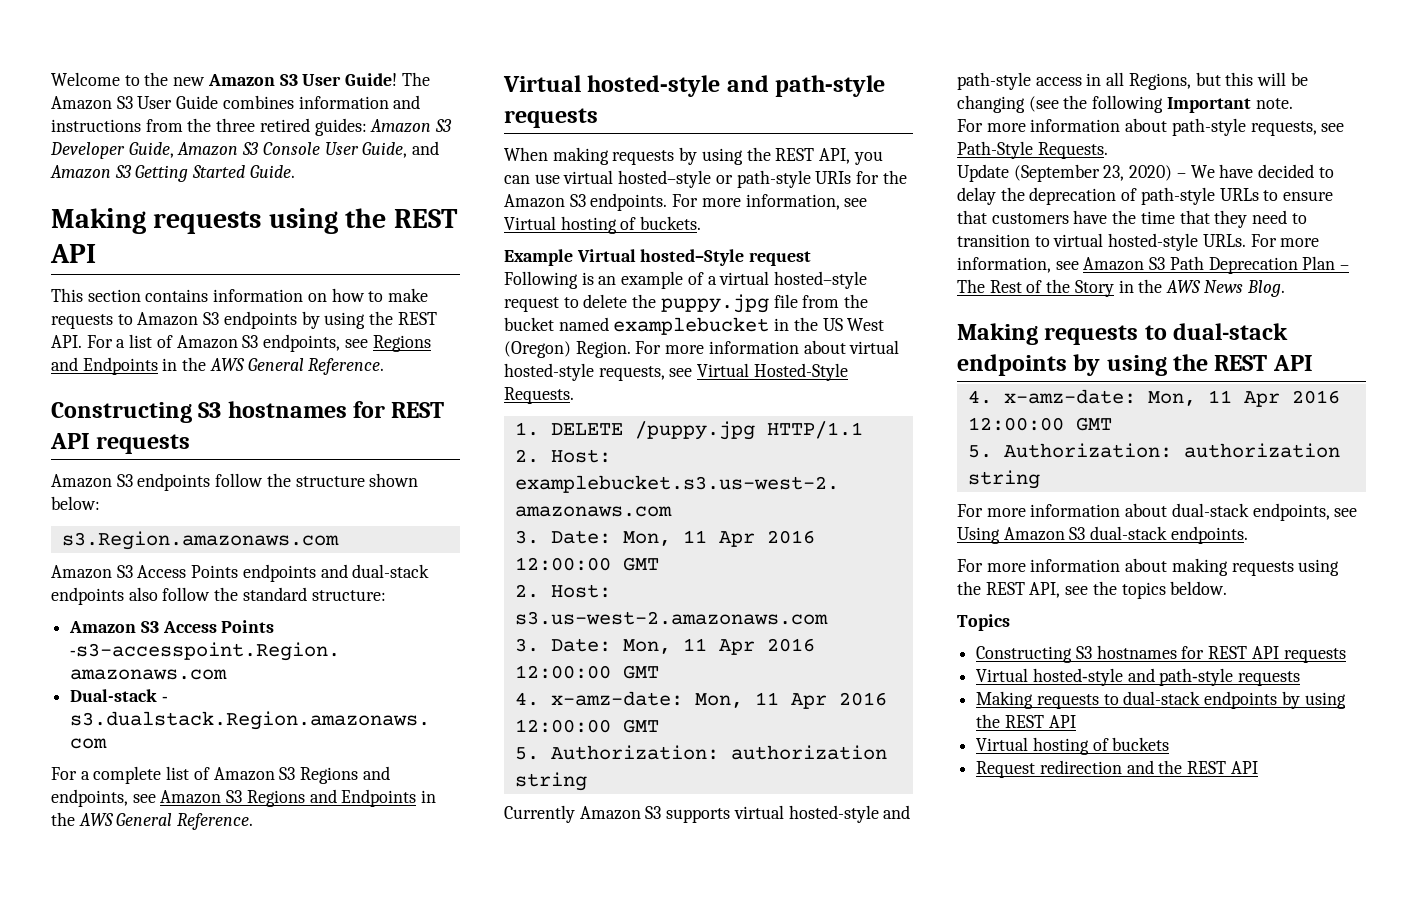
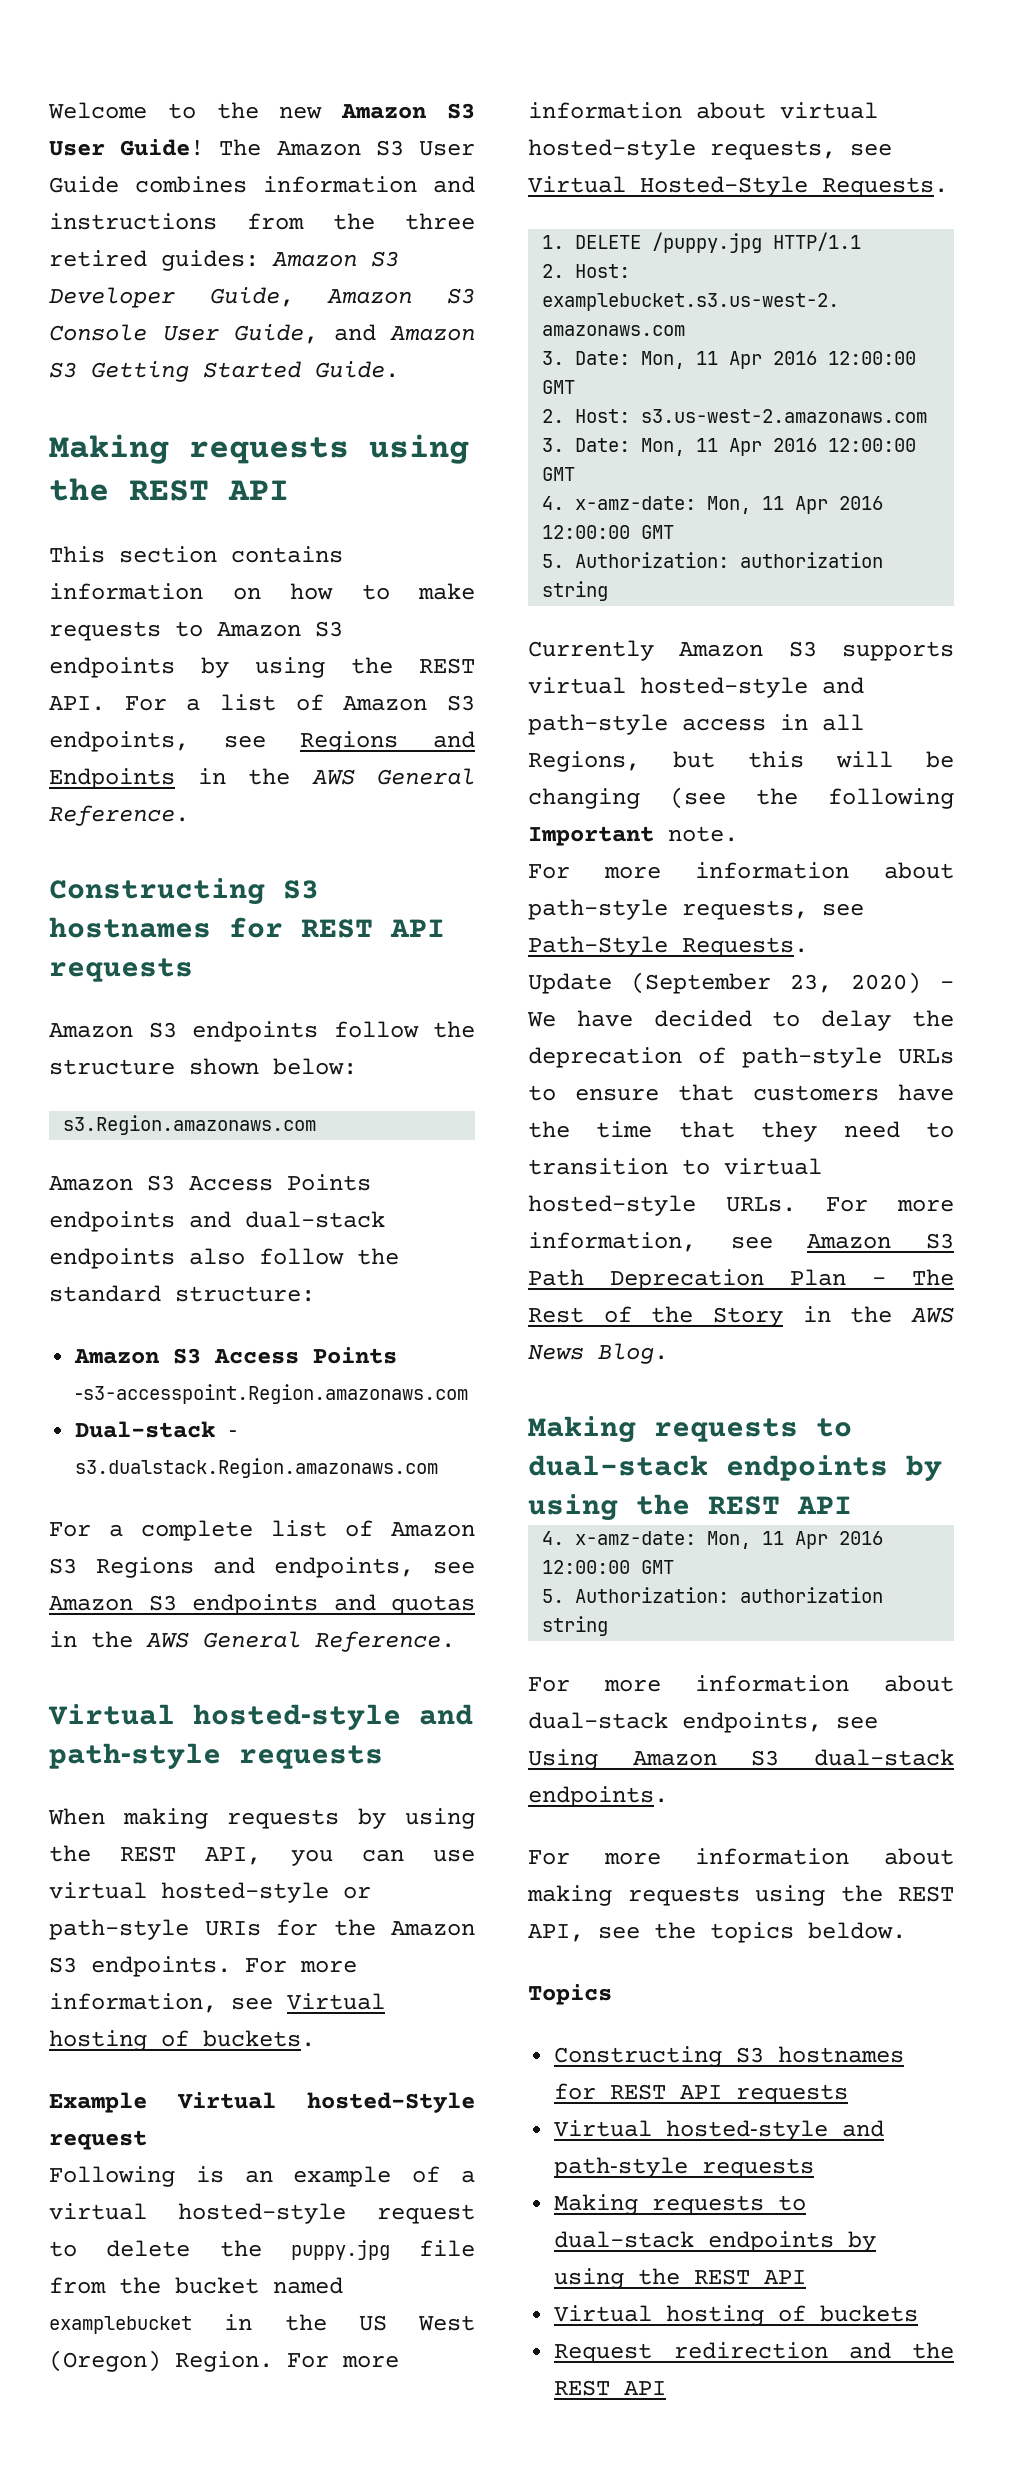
- For a complete list of Amazon S3 Regions and endpoints, see Amazon S3 Regions and Endpoints in the AWS General Reference.
+ For a complete list of Amazon S3 Regions and endpoints, see Amazon S3 endpoints and quotas in the AWS General Reference.

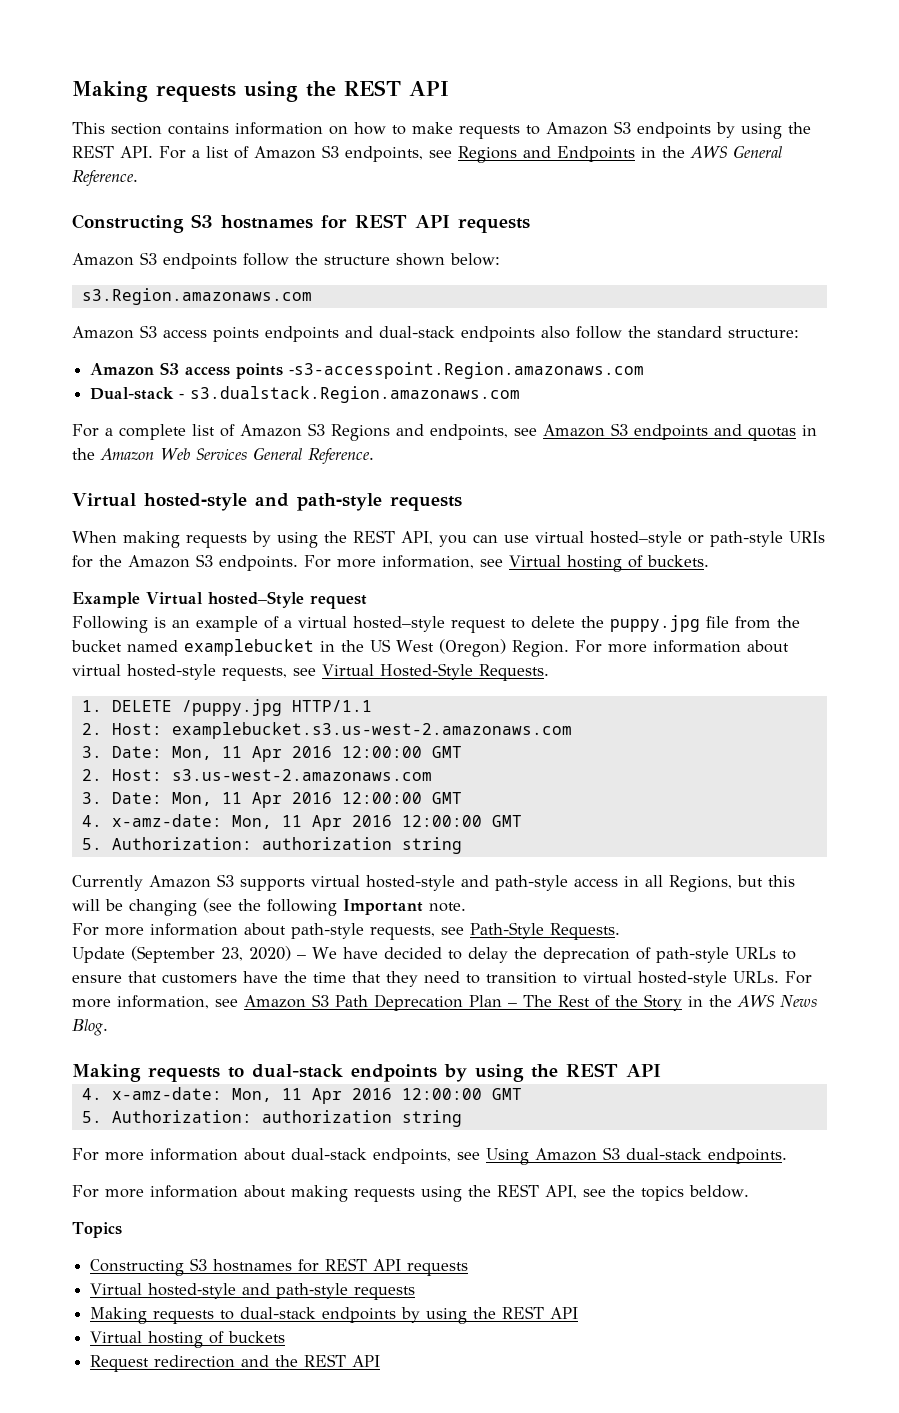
- Welcome to the new Amazon S3 User Guide! The Amazon S3 User Guide combines information and instructions from the three retired guides: Amazon S3 Developer Guide, Amazon S3 Console User Guide, and Amazon S3 Getting Started Guide.
- Amazon S3 Access Points endpoints and dual-stack endpoints also follow the standard structure:
+ Amazon S3 access points endpoints and dual-stack endpoints also follow the standard structure:
- Amazon S3 Access Points ‐s3-accesspoint.Region.amazonaws.com
+ Amazon S3 access points ‐s3-accesspoint.Region.amazonaws.com
- For a complete list of Amazon S3 Regions and endpoints, see Amazon S3 endpoints and quotas in the AWS General Reference.
+ For a complete list of Amazon S3 Regions and endpoints, see Amazon S3 endpoints and quotas in the Amazon Web Services General Reference.

